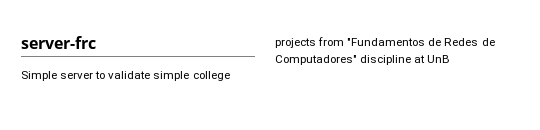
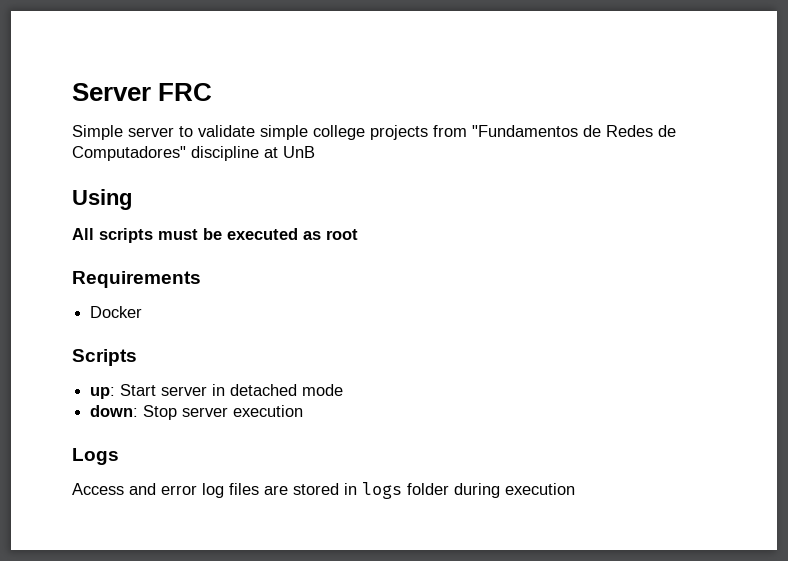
- server-frc
+ Server FRC
+ Using
+ All scripts must be executed as root
+ Requirements
+ Docker
+ Scripts
+ up: Start server in detached mode
+ down: Stop server execution
+ Logs
+ Access and error log files are stored in logs folder during execution

